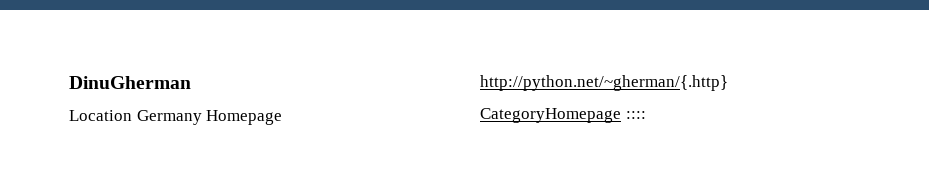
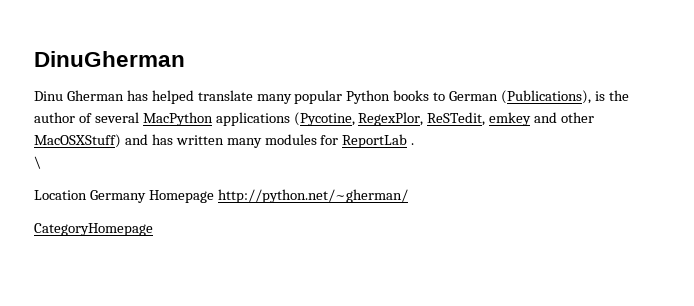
+ Dinu Gherman has helped translate many popular Python books to German (Publications), is the author of several MacPython applications (Pycotine, RegexPlor, ReSTedit, emkey and other MacOSXStuff) and has written many modules for ReportLab .
+ \
- Location Germany Homepage http://python.net/~gherman/{.http}
+ Location Germany Homepage http://python.net/~gherman/
- CategoryHomepage ::::
+ CategoryHomepage

